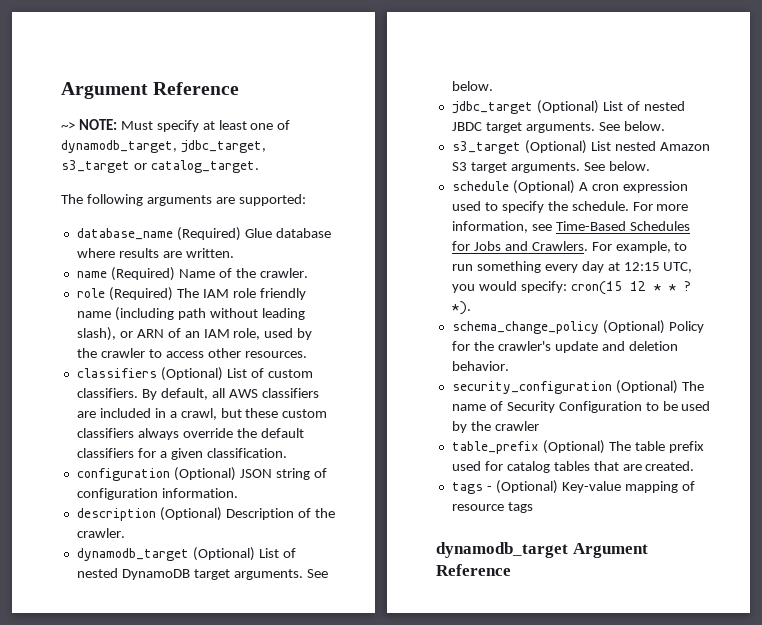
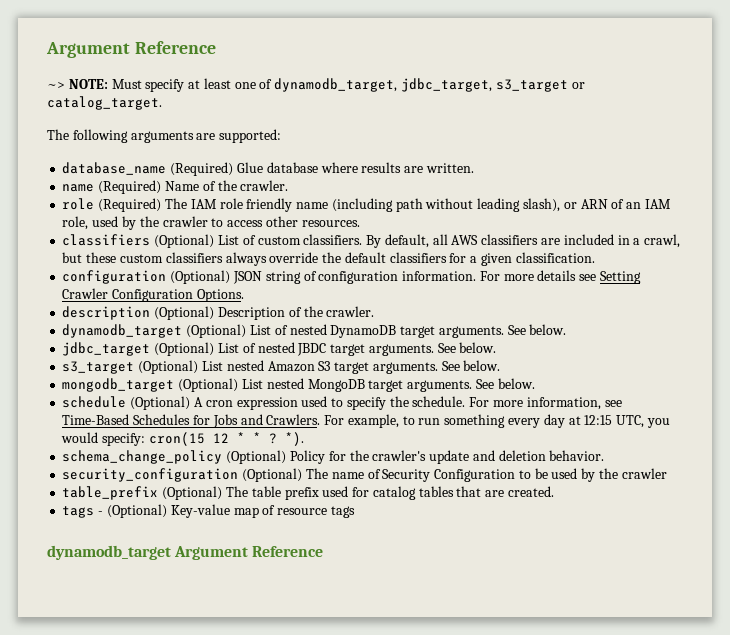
+ For more details see Setting Crawler Configuration Options.
+ mongodb_target (Optional) List nested MongoDB target arguments. See below.
- tags - (Optional) Key-value mapping of resource tags
+ tags - (Optional) Key-value map of resource tags

